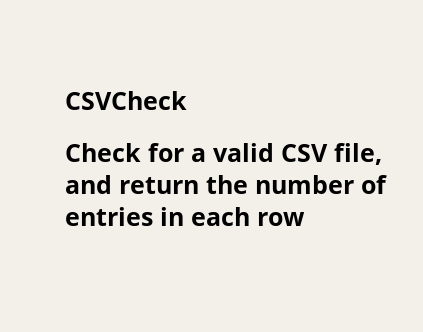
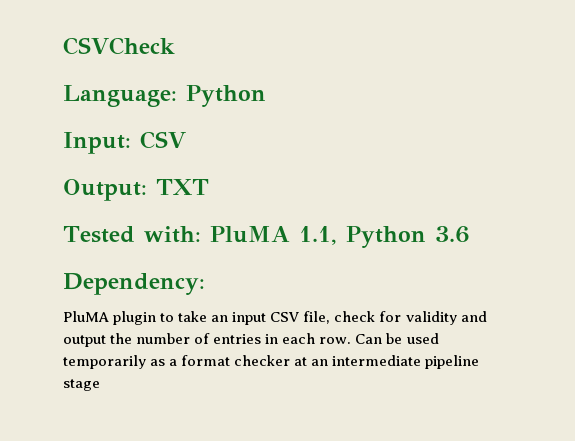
- Check for a valid CSV file, and return the number of entries in each row
+ Language: Python
+ Input: CSV
+ Output: TXT
+ Tested with: PluMA 1.1, Python 3.6
+ Dependency:
+ PluMA plugin to take an input CSV file, check for validity and output the number of entries in each row. Can be used temporarily as a format checker at an intermediate pipeline stage

